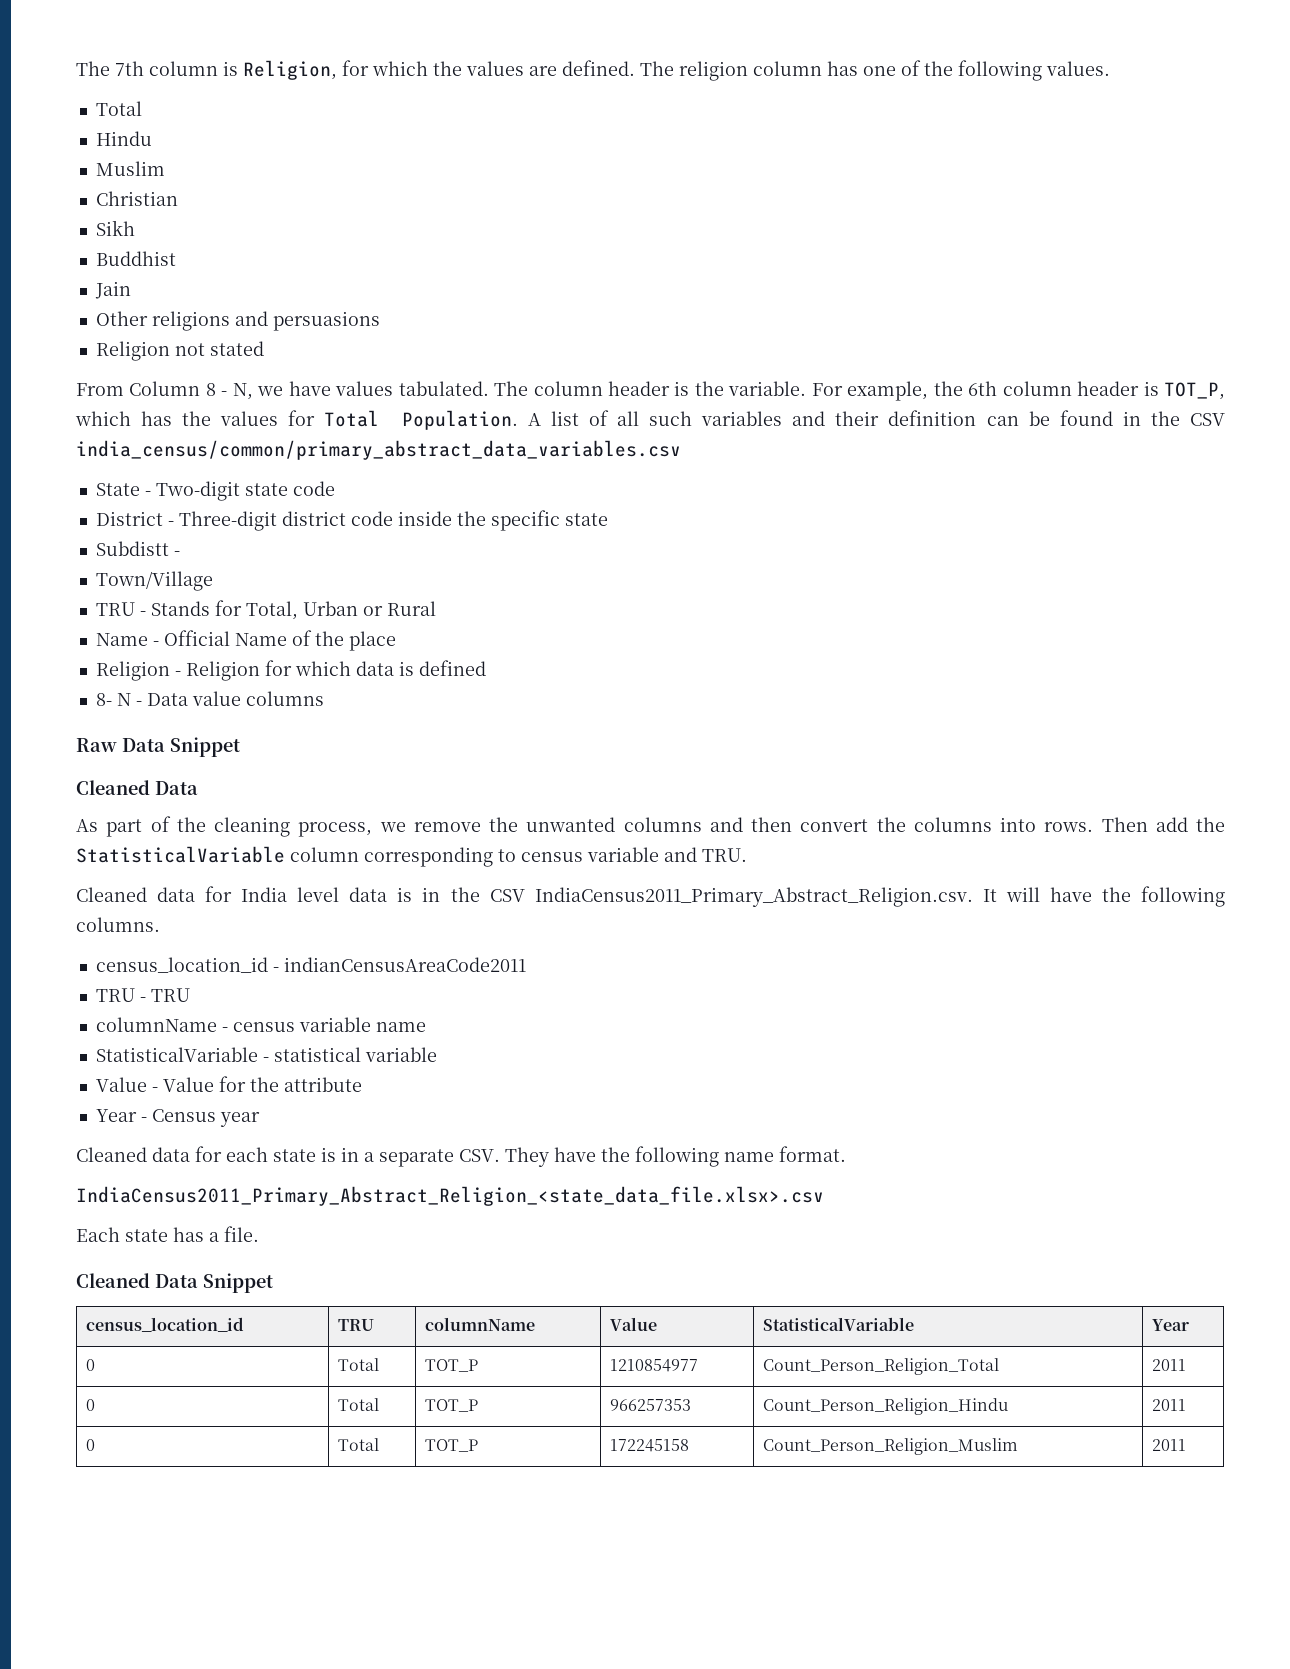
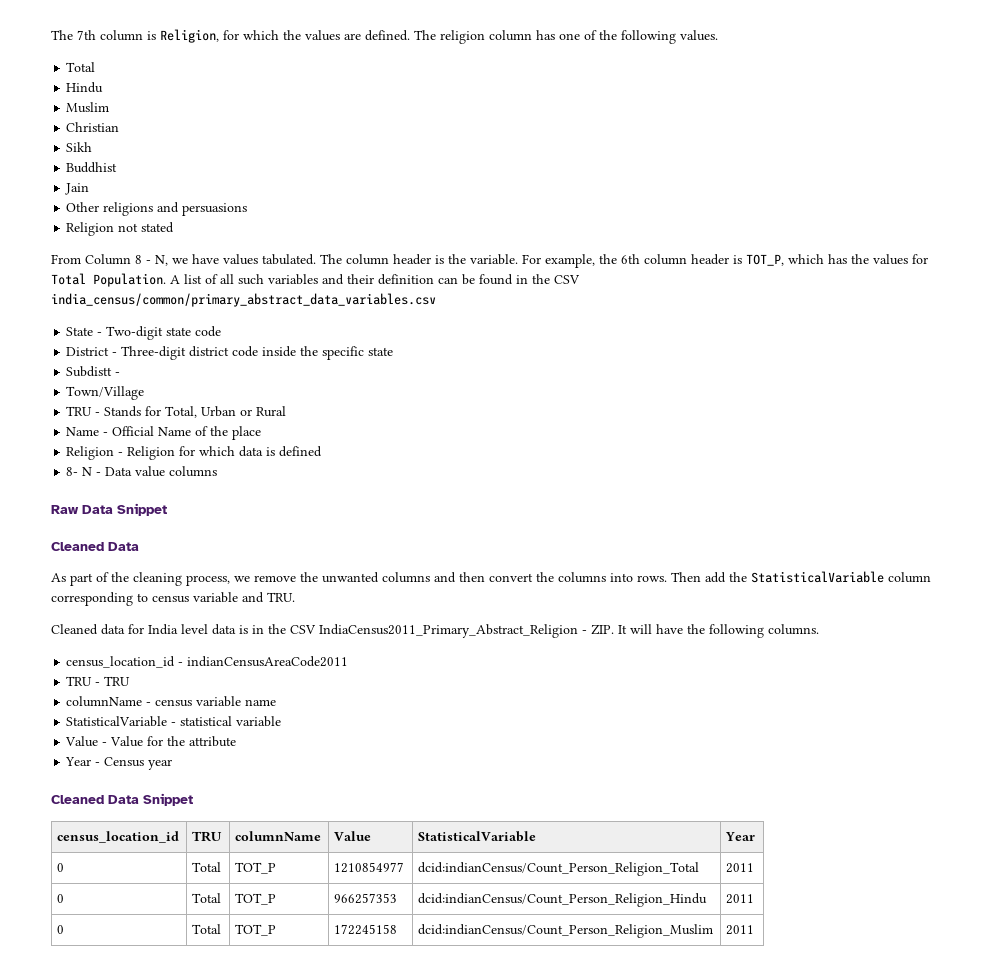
- Cleaned data for India level data is in the CSV IndiaCensus2011_Primary_Abstract_Religion.csv. It will have the following columns.
+ Cleaned data for India level data is in the CSV IndiaCensus2011_Primary_Abstract_Religion - ZIP. It will have the following columns.
- Cleaned data for each state is in a separate CSV. They have the following name format.
- IndiaCensus2011_Primary_Abstract_Religion_<state_data_file.xlsx>.csv
- Each state has a file.
- 0 | Total | TOT_P | 1210854977 | Count_Person_Religion_Total | 2011
+ 0 | Total | TOT_P | 1210854977 | dcid:indianCensus/Count_Person_Religion_Total | 2011
- 0 | Total | TOT_P | 966257353 | Count_Person_Religion_Hindu | 2011
+ 0 | Total | TOT_P | 966257353 | dcid:indianCensus/Count_Person_Religion_Hindu | 2011
- 0 | Total | TOT_P | 172245158 | Count_Person_Religion_Muslim | 2011
+ 0 | Total | TOT_P | 172245158 | dcid:indianCensus/Count_Person_Religion_Muslim | 2011

